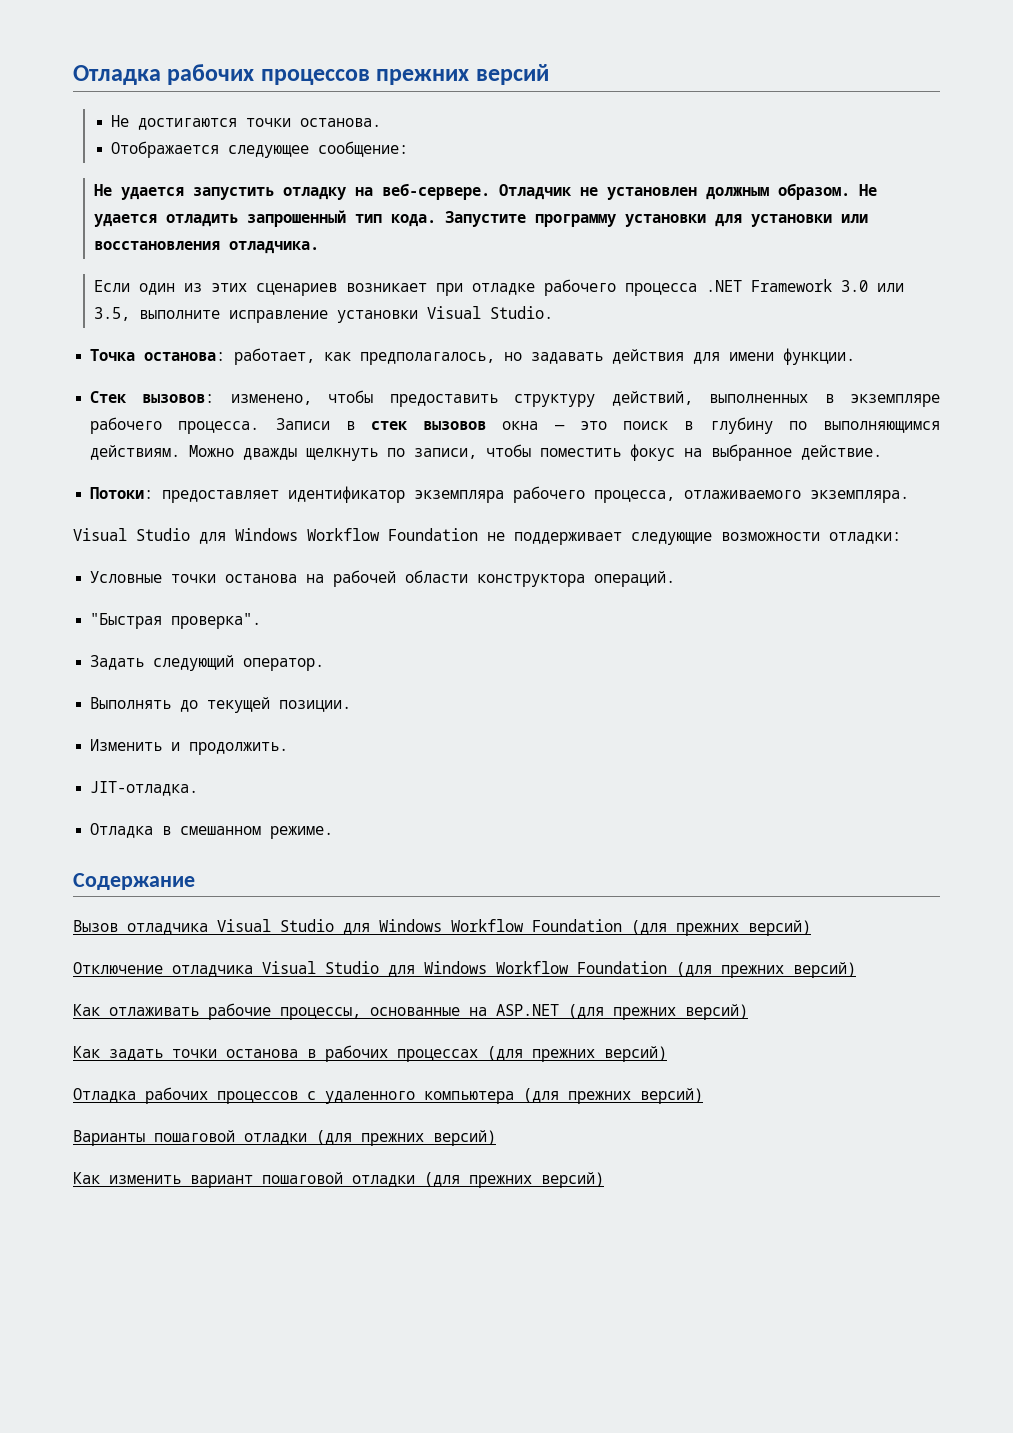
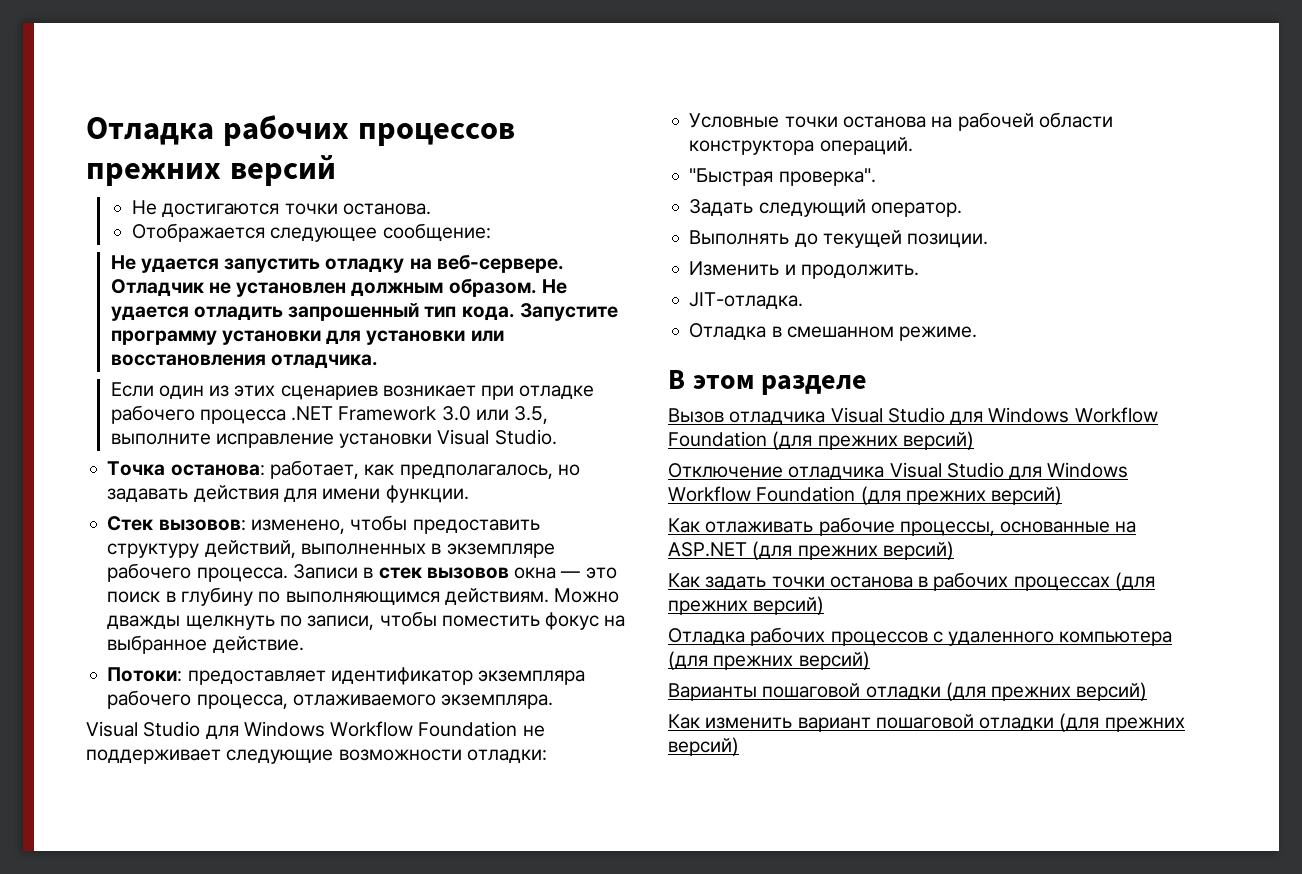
- Содержание
+ В этом разделе

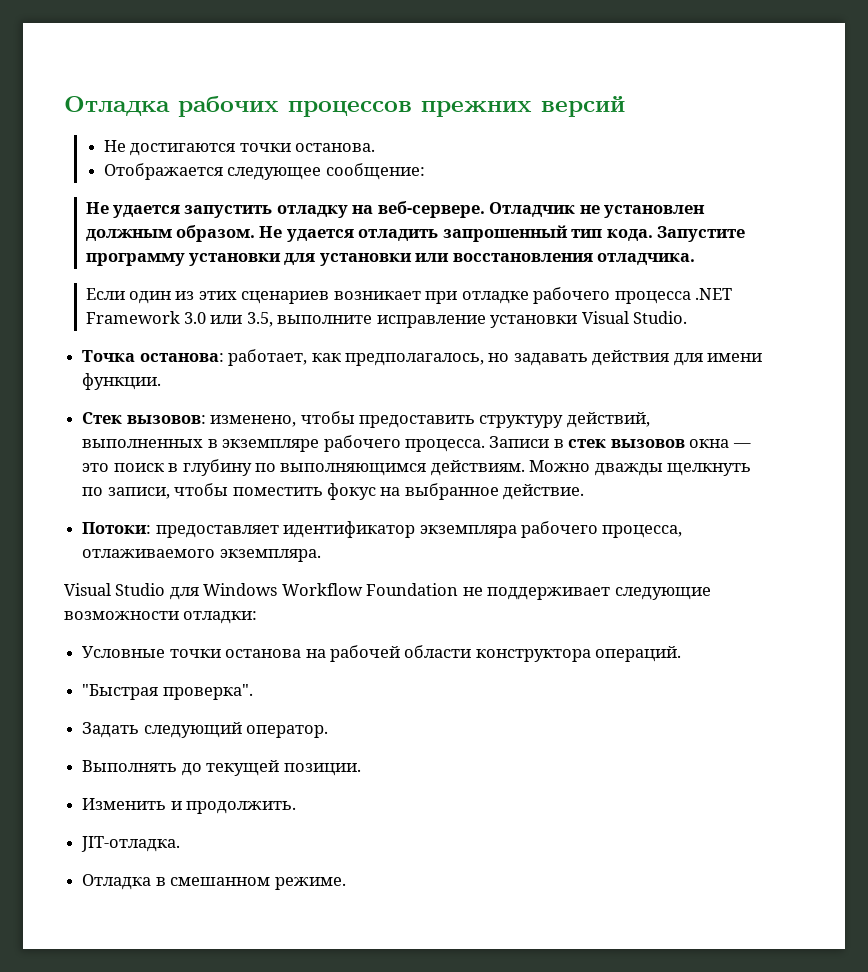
- В этом разделе
- Вызов отладчика Visual Studio для Windows Workflow Foundation (для прежних версий)
- Отключение отладчика Visual Studio для Windows Workflow Foundation (для прежних версий)
- Как отлаживать рабочие процессы, основанные на ASP.NET (для прежних версий)
- Как задать точки останова в рабочих процессах (для прежних версий)
- Отладка рабочих процессов с удаленного компьютера (для прежних версий)
- Варианты пошаговой отладки (для прежних версий)
- Как изменить вариант пошаговой отладки (для прежних версий)

